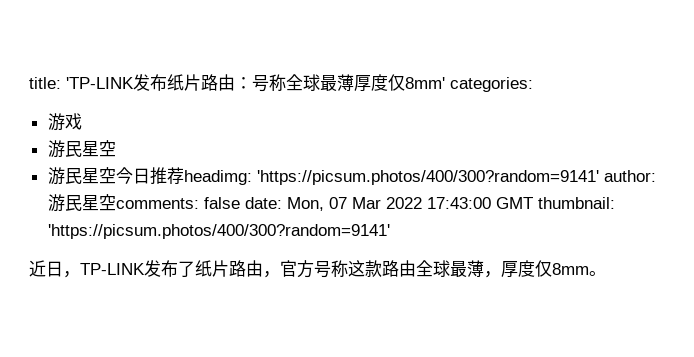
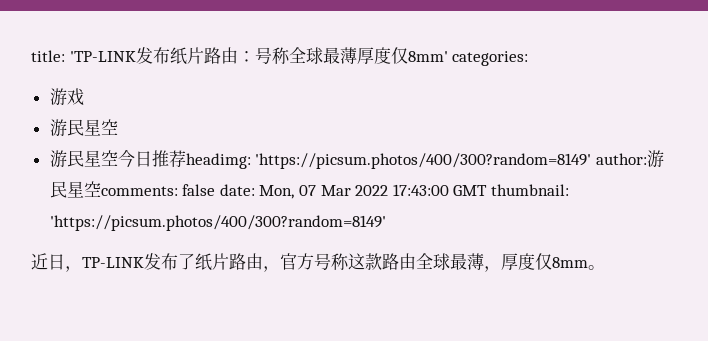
- 游民星空今日推荐headimg: 'https://picsum.photos/400/300?random=9141' author:游民星空comments: false date: Mon, 07 Mar 2022 17:43:00 GMT thumbnail: 'https://picsum.photos/400/300?random=9141'
+ 游民星空今日推荐headimg: 'https://picsum.photos/400/300?random=8149' author:游民星空comments: false date: Mon, 07 Mar 2022 17:43:00 GMT thumbnail: 'https://picsum.photos/400/300?random=8149'

